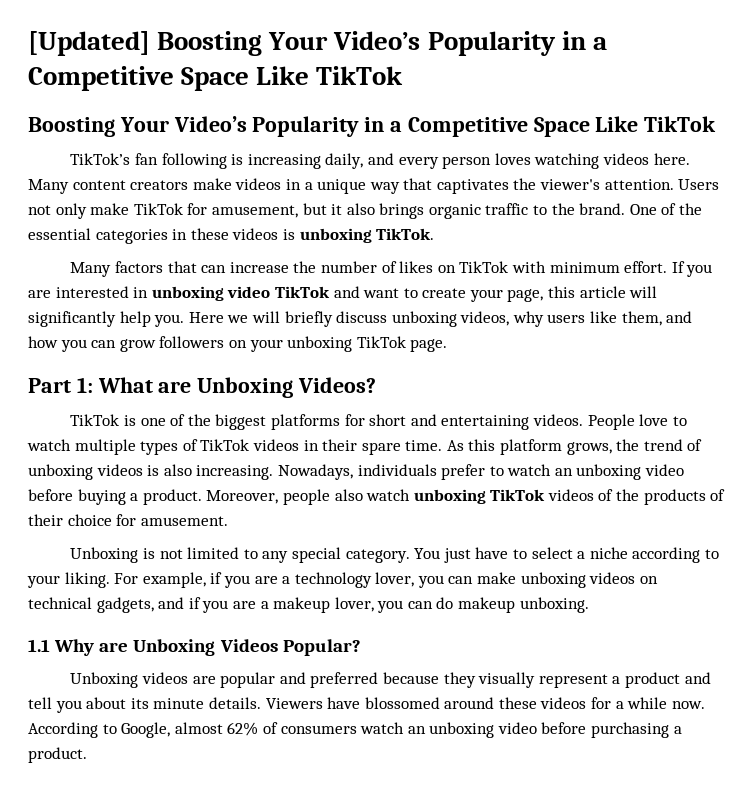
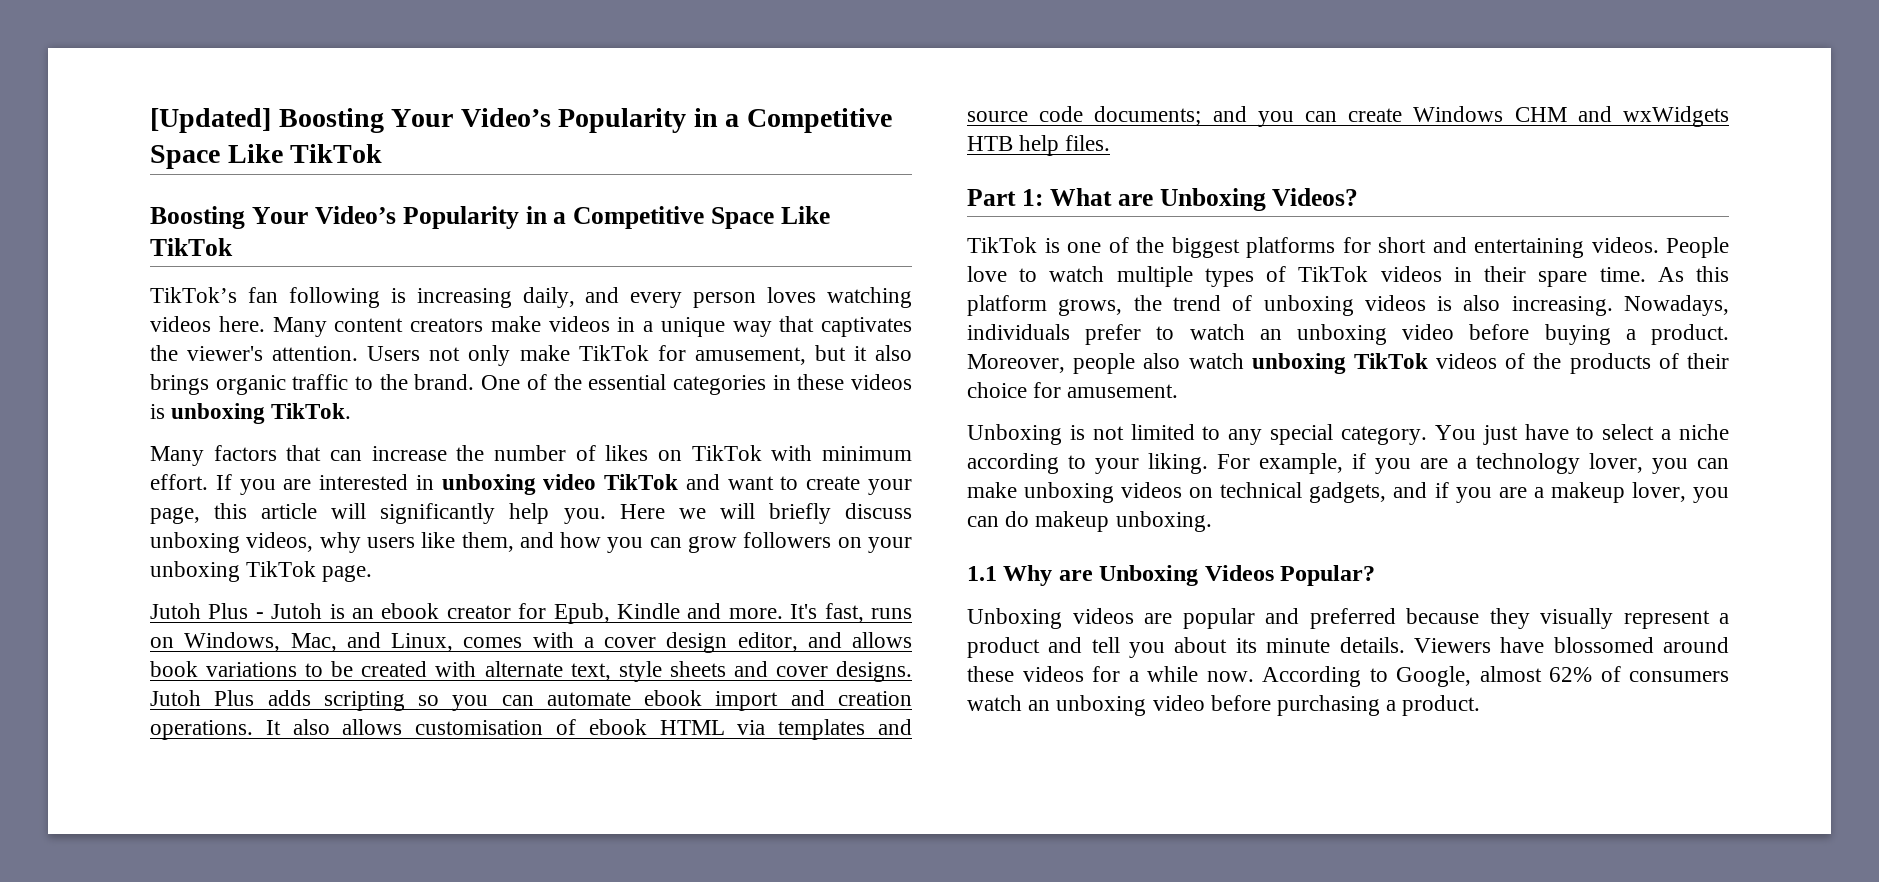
+ Jutoh Plus - Jutoh is an ebook creator for Epub, Kindle and more. It's fast, runs on Windows, Mac, and Linux, comes with a cover design editor, and allows book variations to be created with alternate text, style sheets and cover designs. Jutoh Plus adds scripting so you can automate ebook import and creation operations. It also allows customisation of ebook HTML via templates and source code documents; and you can create Windows CHM and wxWidgets HTB help files.

